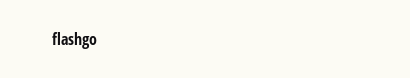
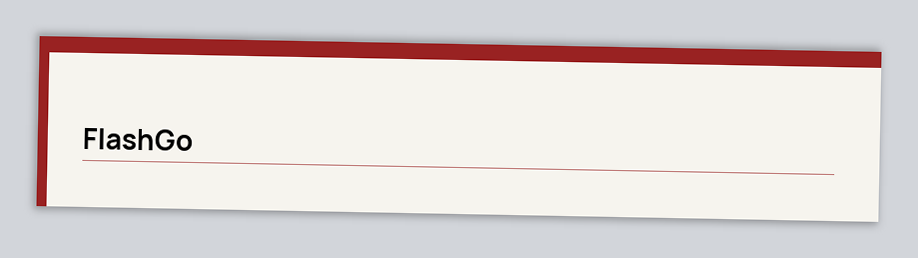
- flashgo
+ FlashGo

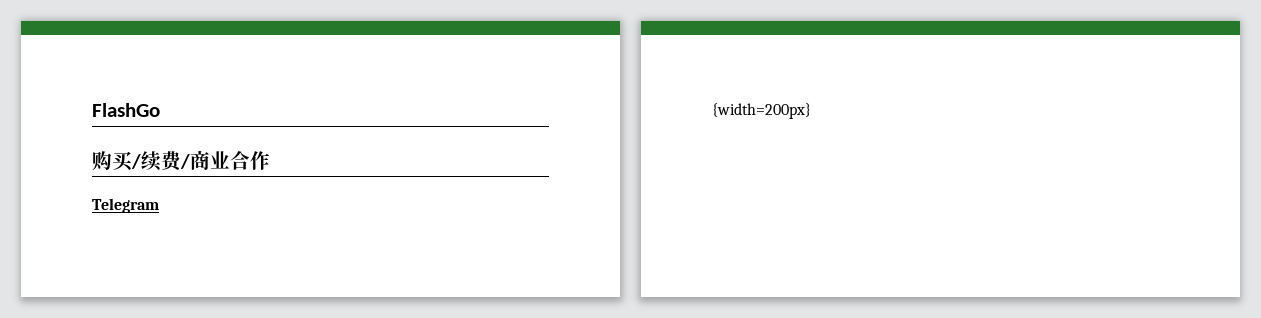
+ 购买/续费/商业合作
+ Telegram
+ {width=200px}

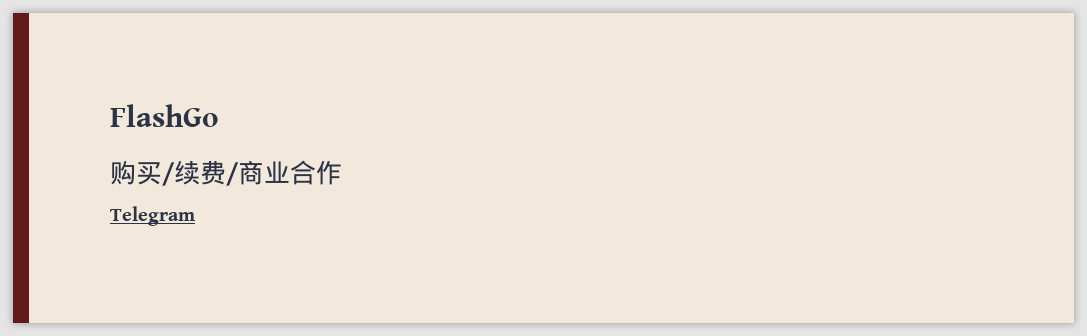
- {width=200px}

